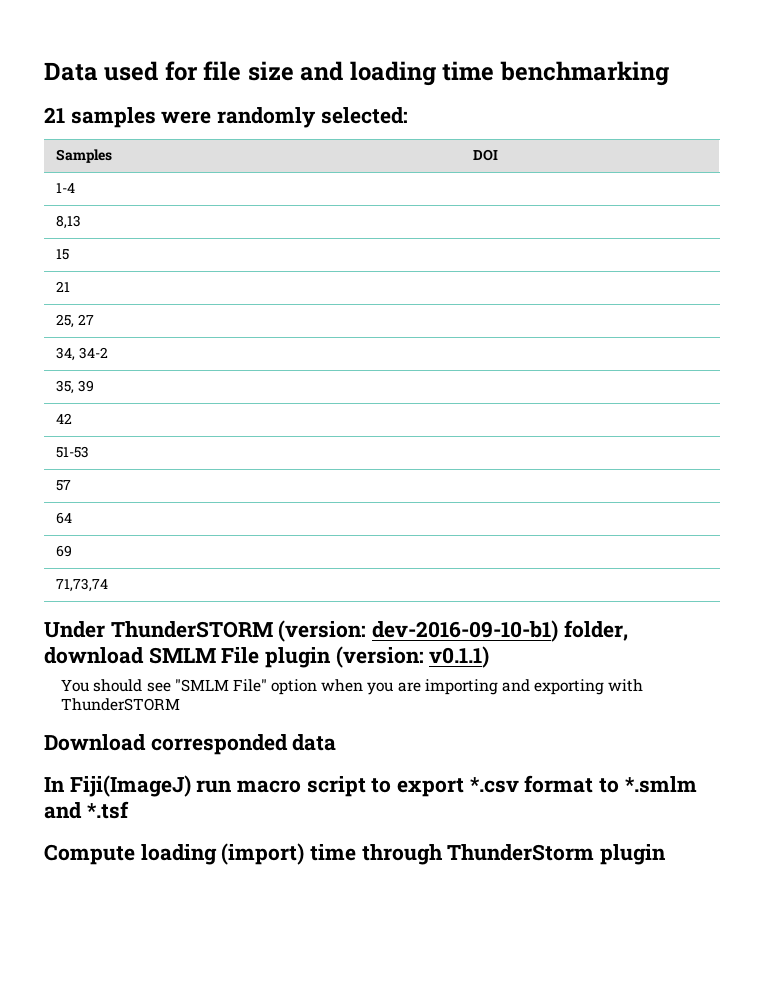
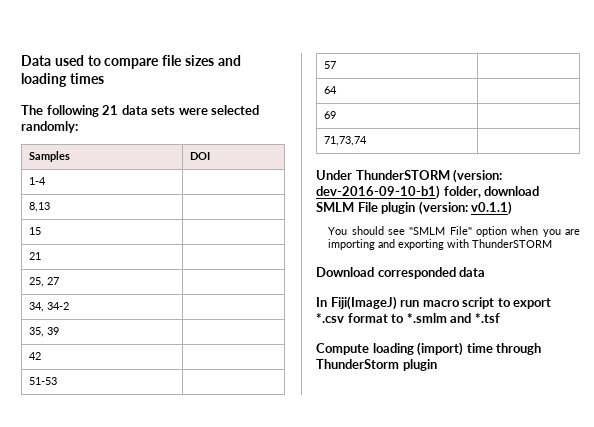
- Data used for file size and loading time benchmarking
- 21 samples were randomly selected:
+ Data used to compare file sizes and loading times
+ The following 21 data sets were selected randomly:

